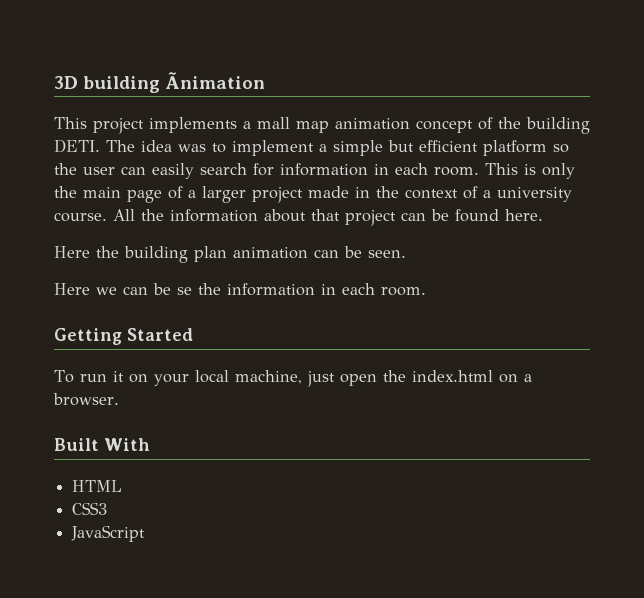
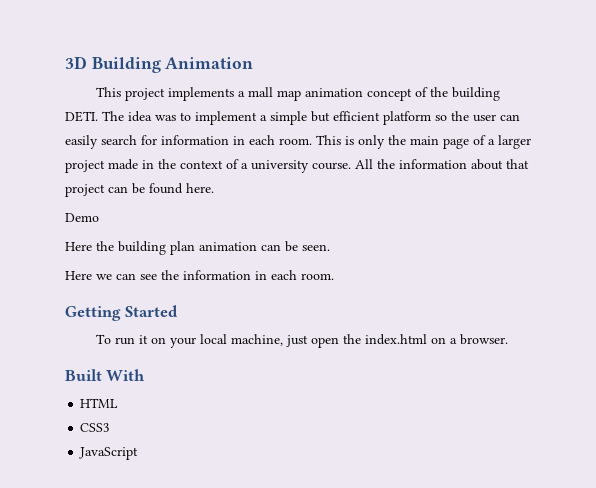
- 3D building Ãnimation
+ 3D Building Animation
+ Demo
- Here we can be se the information in each room.
+ Here we can see the information in each room.

